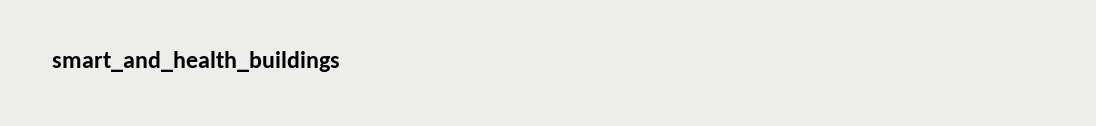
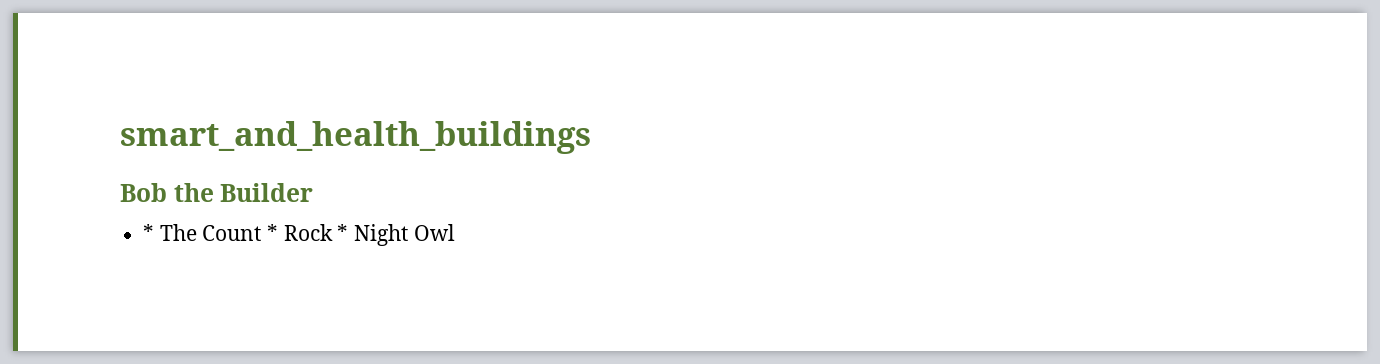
+ Bob the Builder
+ * The Count * Rock * Night Owl

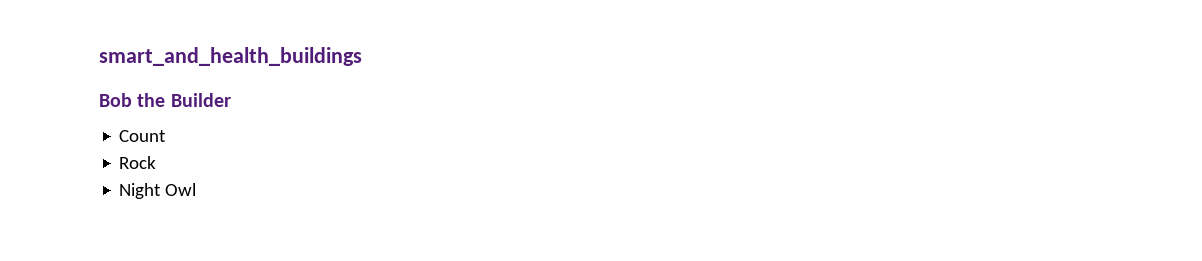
- * The Count * Rock * Night Owl
+ Count
+ Rock
+ Night Owl

